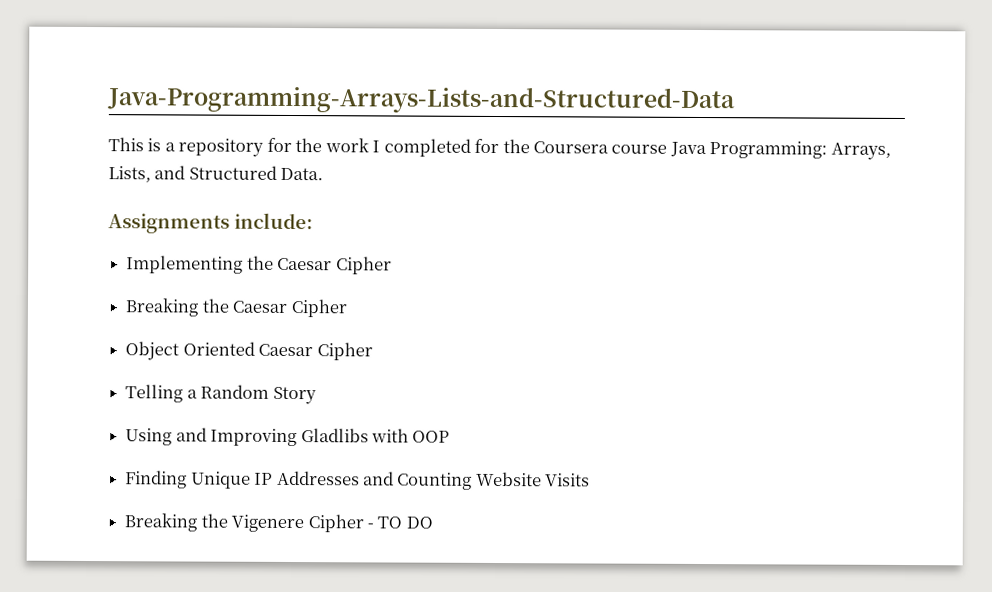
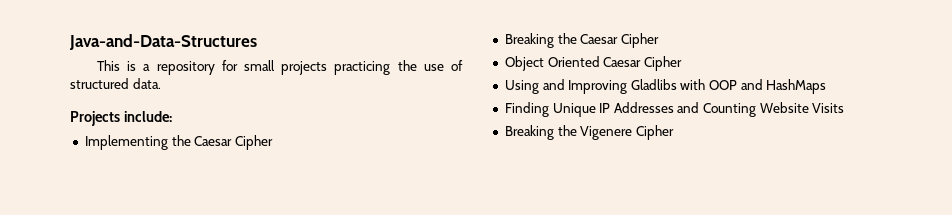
- Java-Programming-Arrays-Lists-and-Structured-Data
+ Java-and-Data-Structures
- This is a repository for the work I completed for the Coursera course Java Programming: Arrays, Lists, and Structured Data.
- Assignments include:
+ This is a repository for small projects practicing the use of structured data.
+ Projects include:
- Telling a Random Story
- Using and Improving Gladlibs with OOP
+ Using and Improving Gladlibs with OOP and HashMaps
- Breaking the Vigenere Cipher - TO DO
+ Breaking the Vigenere Cipher

